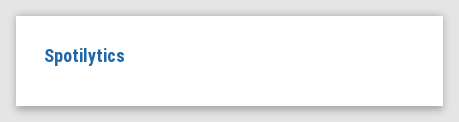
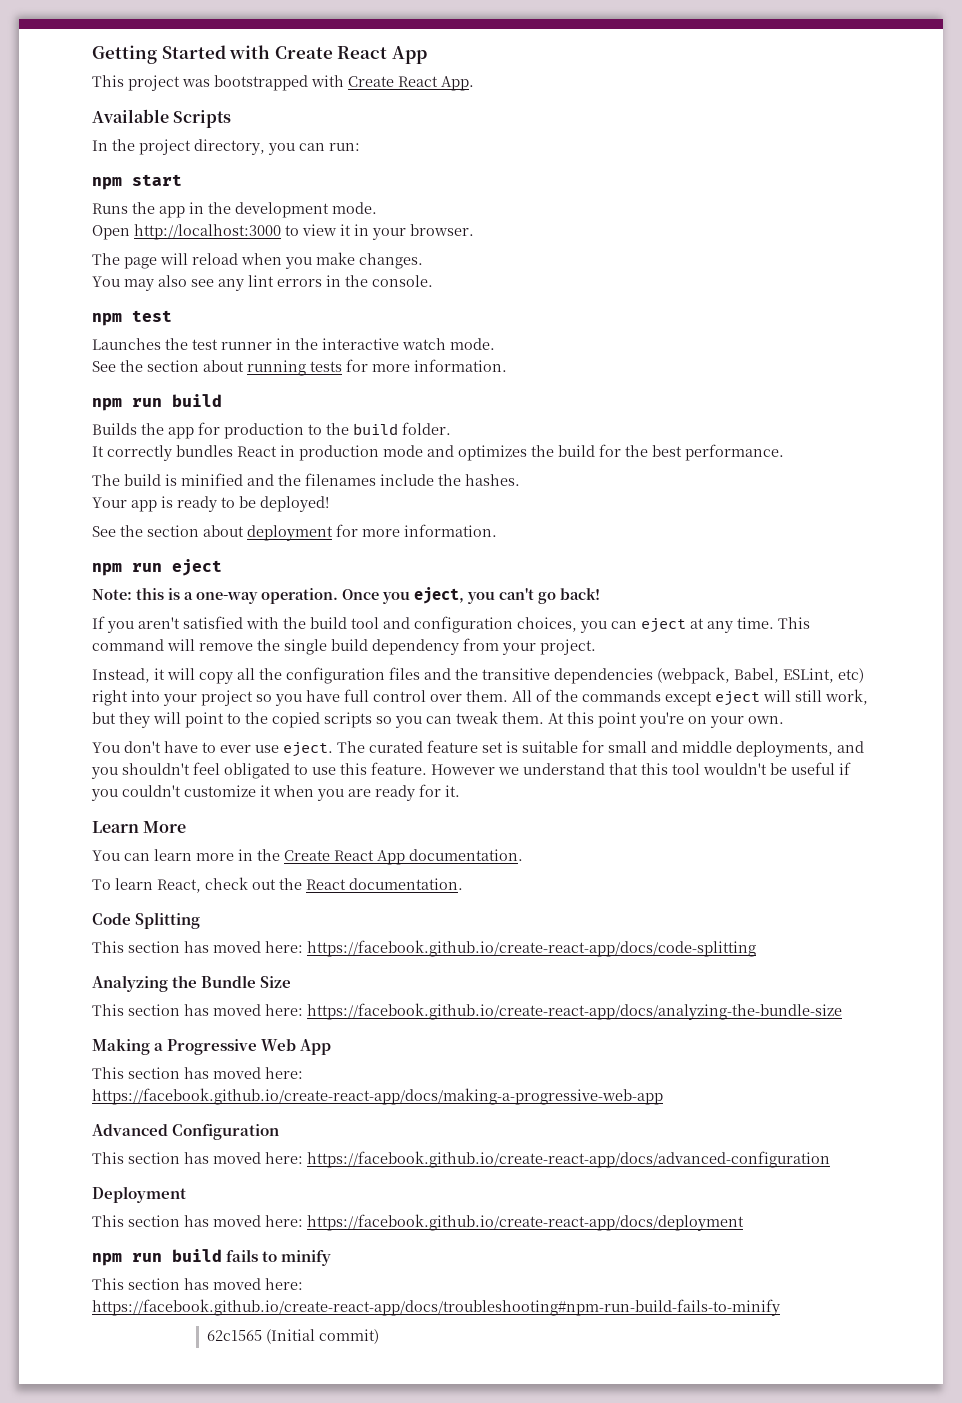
- Spotilytics
+ Getting Started with Create React App
+ This project was bootstrapped with Create React App.
+ Available Scripts
+ In the project directory, you can run:
+ npm start
+ Runs the app in the development mode.
+ Open http://localhost:3000 to view it in your browser.
+ The page will reload when you make changes.
+ You may also see any lint errors in the console.
+ npm test
+ Launches the test runner in the interactive watch mode.
+ See the section about running tests for more information.
+ npm run build
+ Builds the app for production to the build folder.
+ It correctly bundles React in production mode and optimizes the build for the best performance.
+ The build is minified and the filenames include the hashes.
+ Your app is ready to be deployed!
+ See the section about deployment for more information.
+ npm run eject
+ Note: this is a one-way operation. Once you eject, you can't go back!
+ If you aren't satisfied with the build tool and configuration choices, you can eject at any time. This command will remove the single build dependency from your project.
+ Instead, it will copy all the configuration files and the transitive dependencies (webpack, Babel, ESLint, etc) right into your project so you have full control over them. All of the commands except eject will still work, but they will point to the copied scripts so you can tweak them. At this point you're on your own.
+ You don't have to ever use eject. The curated feature set is suitable for small and middle deployments, and you shouldn't feel obligated to use this feature. However we understand that this tool wouldn't be useful if you couldn't customize it when you are ready for it.
+ Learn More
+ You can learn more in the Create React App documentation.
+ To learn React, check out the React documentation.
+ Code Splitting
+ This section has moved here: https://facebook.github.io/create-react-app/docs/code-splitting
+ Analyzing the Bundle Size
+ This section has moved here: https://facebook.github.io/create-react-app/docs/analyzing-the-bundle-size
+ Making a Progressive Web App
+ This section has moved here: https://facebook.github.io/create-react-app/docs/making-a-progressive-web-app
+ Advanced Configuration
+ This section has moved here: https://facebook.github.io/create-react-app/docs/advanced-configuration
+ Deployment
+ This section has moved here: https://facebook.github.io/create-react-app/docs/deployment
+ npm run build fails to minify
+ This section has moved here: https://facebook.github.io/create-react-app/docs/troubleshooting#npm-run-build-fails-to-minify
+ 62c1565 (Initial commit)

